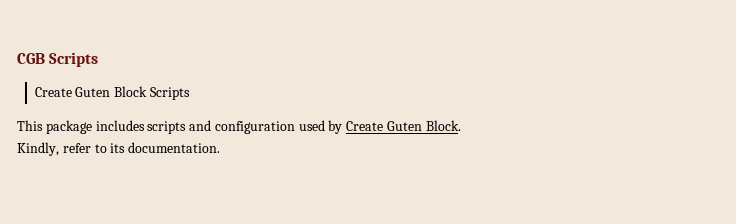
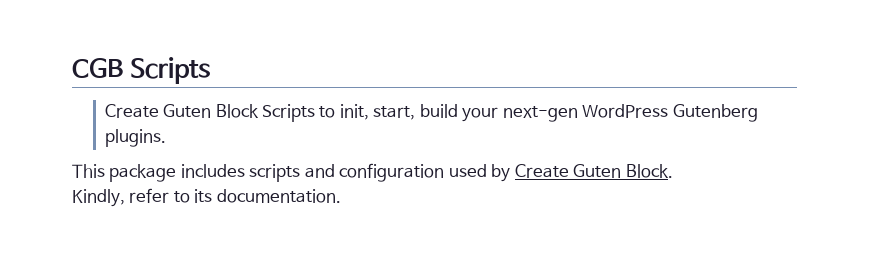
- Create Guten Block Scripts
+ Create Guten Block Scripts to init, start, build your next-gen WordPress Gutenberg plugins.

